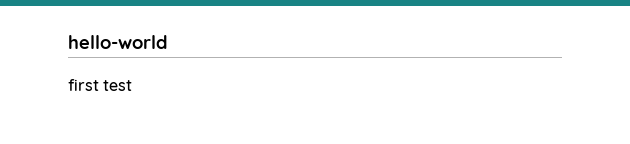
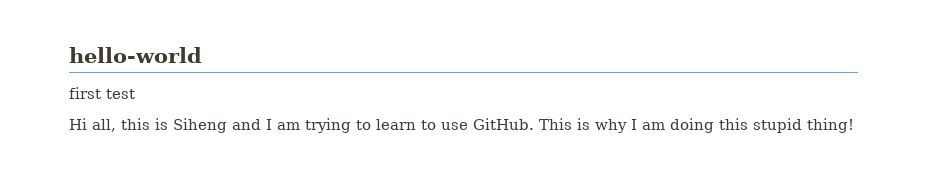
+ Hi all, this is Siheng and I am trying to learn to use GitHub. This is why I am doing this stupid thing!

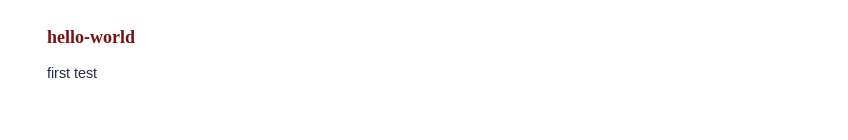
- Hi all, this is Siheng and I am trying to learn to use GitHub. This is why I am doing this stupid thing!

